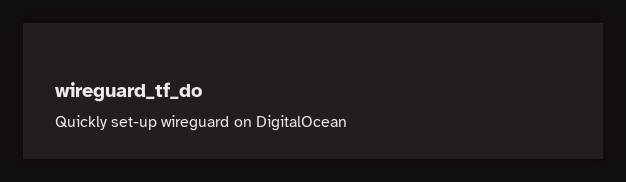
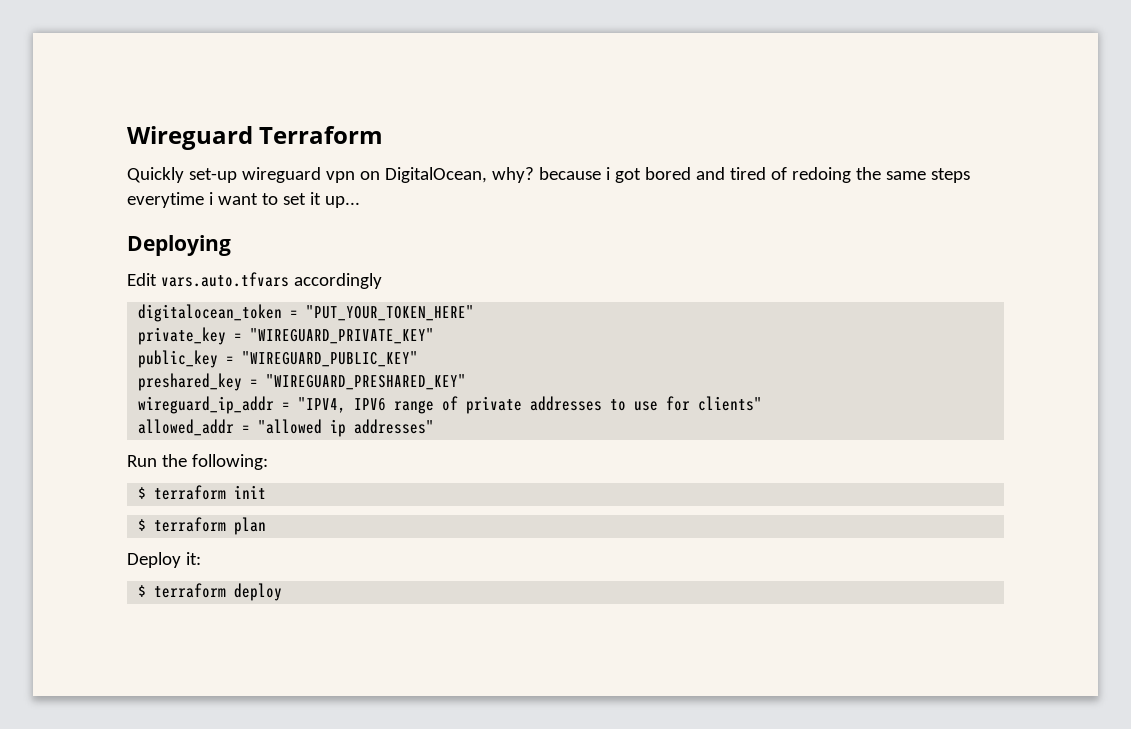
- wireguard_tf_do
+ Wireguard Terraform
- Quickly set-up wireguard on DigitalOcean
+ Quickly set-up wireguard vpn on DigitalOcean, why? because i got bored and tired of redoing the same steps everytime i want to set it up...
+ Deploying
+ Edit vars.auto.tfvars accordingly
+ digitalocean_token = "PUT_YOUR_TOKEN_HERE"
+ private_key = "WIREGUARD_PRIVATE_KEY"
+ public_key = "WIREGUARD_PUBLIC_KEY"
+ preshared_key = "WIREGUARD_PRESHARED_KEY"
+ wireguard_ip_addr = "IPV4, IPV6 range of private addresses to use for clients"
+ allowed_addr = "allowed ip addresses"
+ Run the following:
+ $ terraform init
+ $ terraform plan
+ Deploy it:
+ $ terraform deploy

